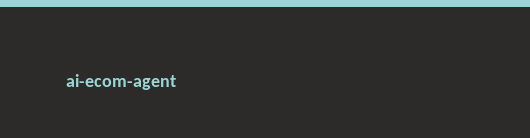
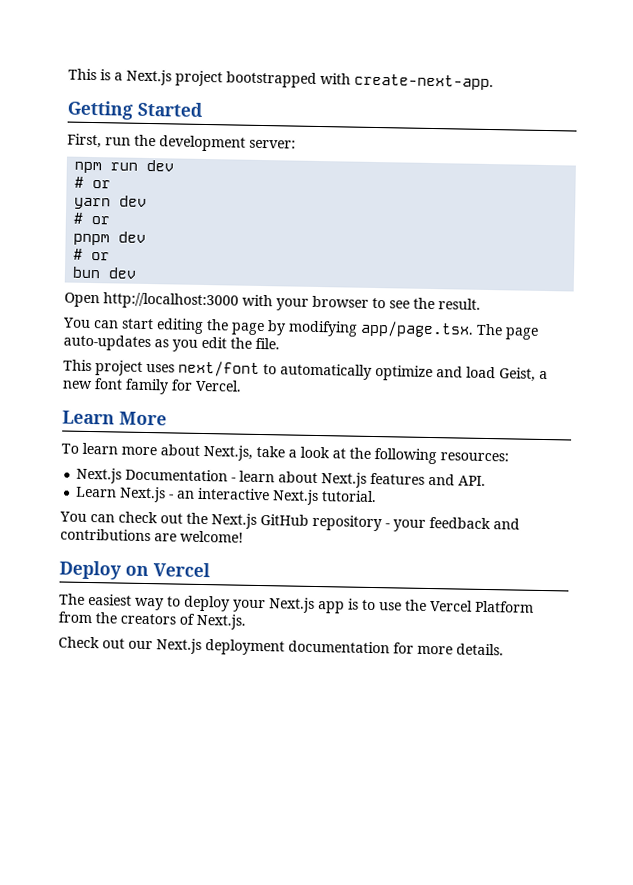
- ai-ecom-agent
+ This is a Next.js project bootstrapped with create-next-app.
+ Getting Started
+ First, run the development server:
+ npm run dev
+ # or
+ yarn dev
+ # or
+ pnpm dev
+ # or
+ bun dev
+ Open http://localhost:3000 with your browser to see the result.
+ You can start editing the page by modifying app/page.tsx. The page auto-updates as you edit the file.
+ This project uses next/font to automatically optimize and load Geist, a new font family for Vercel.
+ Learn More
+ To learn more about Next.js, take a look at the following resources:
+ Next.js Documentation - learn about Next.js features and API.
+ Learn Next.js - an interactive Next.js tutorial.
+ You can check out the Next.js GitHub repository - your feedback and contributions are welcome!
+ Deploy on Vercel
+ The easiest way to deploy your Next.js app is to use the Vercel Platform from the creators of Next.js.
+ Check out our Next.js deployment documentation for more details.

